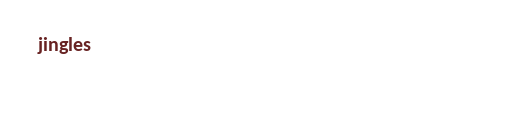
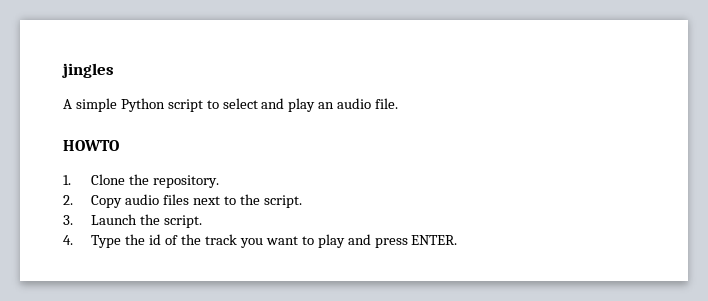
+ A simple Python script to select and play an audio file.
+ HOWTO
+ 1. Clone the repository.
+ 2. Copy audio files next to the script.
+ 3. Launch the script.
+ 4. Type the id of the track you want to play and press ENTER.

